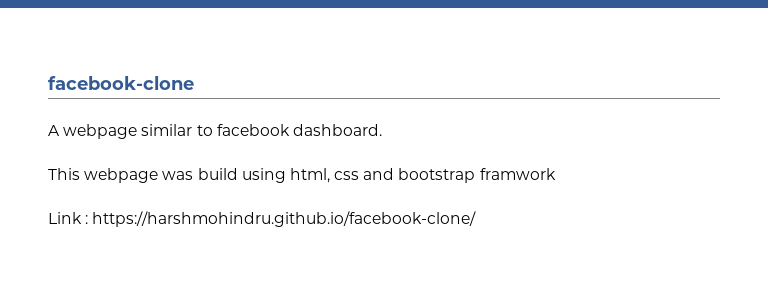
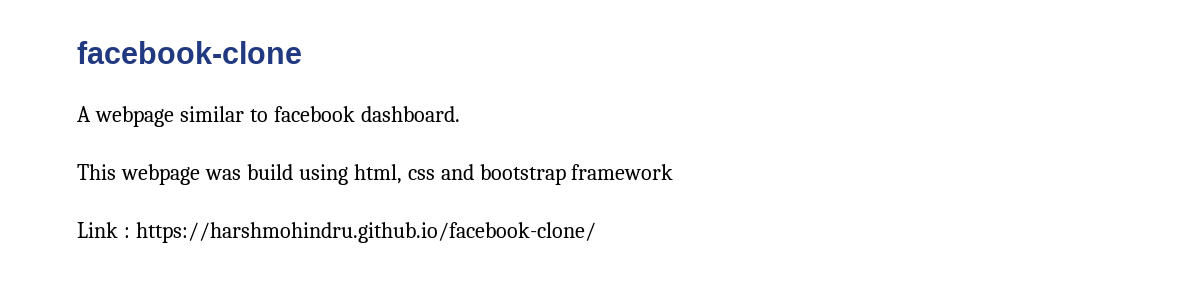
- This webpage was build using html, css and bootstrap framwork
+ This webpage was build using html, css and bootstrap framework

